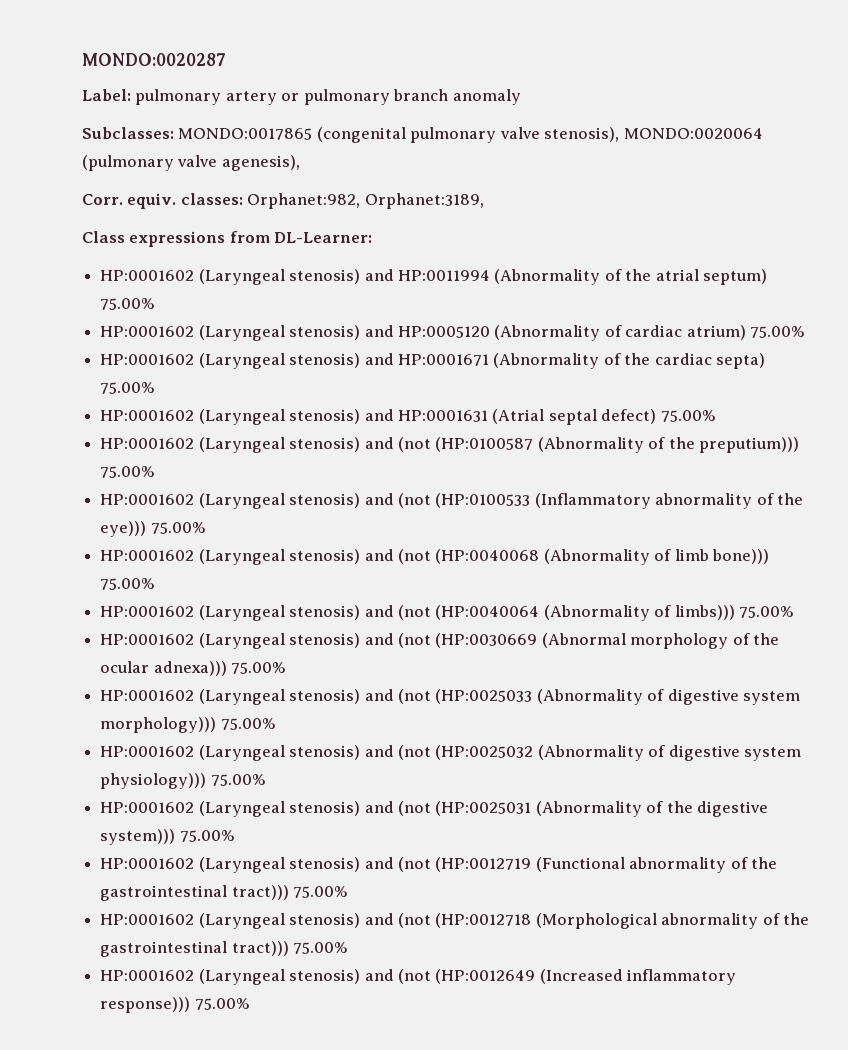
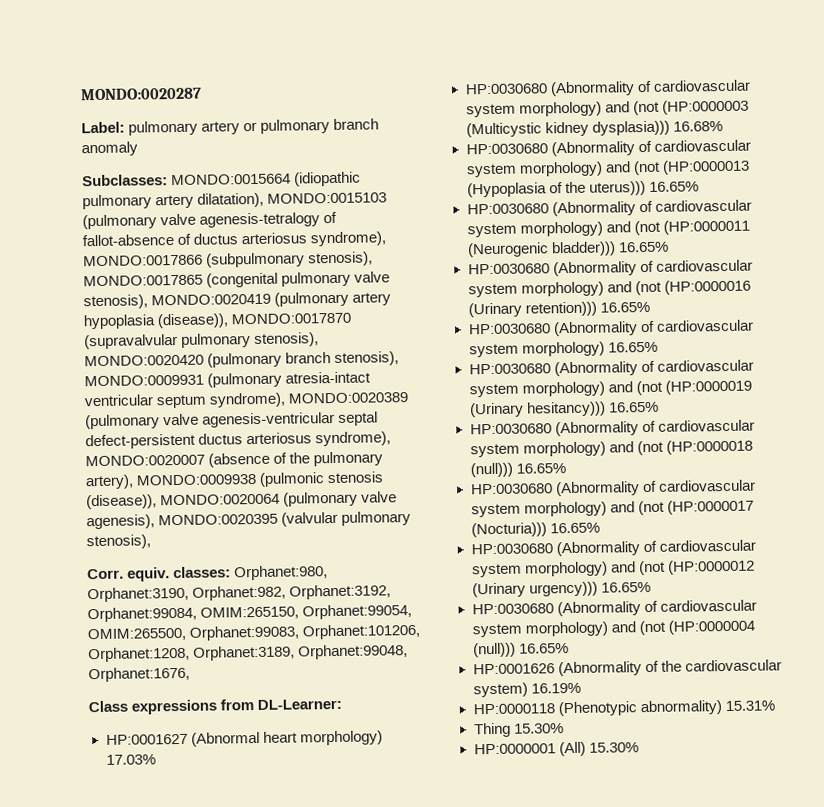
- Subclasses: MONDO:0017865 (congenital pulmonary valve stenosis), MONDO:0020064 (pulmonary valve agenesis),
+ Subclasses: MONDO:0015664 (idiopathic pulmonary artery dilatation), MONDO:0015103 (pulmonary valve agenesis-tetralogy of fallot-absence of ductus arteriosus syndrome), MONDO:0017866 (subpulmonary stenosis), MONDO:0017865 (congenital pulmonary valve stenosis), MONDO:0020419 (pulmonary artery hypoplasia (disease)), MONDO:0017870 (supravalvular pulmonary stenosis), MONDO:0020420 (pulmonary branch stenosis), MONDO:0009931 (pulmonary atresia-intact ventricular septum syndrome), MONDO:0020389 (pulmonary valve agenesis-ventricular septal defect-persistent ductus arteriosus syndrome), MONDO:0020007 (absence of the pulmonary artery), MONDO:0009938 (pulmonic stenosis (disease)), MONDO:0020064 (pulmonary valve agenesis), MONDO:0020395 (valvular pulmonary stenosis),
- Corr. equiv. classes: Orphanet:982, Orphanet:3189,
+ Corr. equiv. classes: Orphanet:980, Orphanet:3190, Orphanet:982, Orphanet:3192, Orphanet:99084, OMIM:265150, Orphanet:99054, OMIM:265500, Orphanet:99083, Orphanet:101206, Orphanet:1208, Orphanet:3189, Orphanet:99048, Orphanet:1676,
- HP:0001602 (Laryngeal stenosis) and HP:0011994 (Abnormality of the atrial septum) 75.00%
- HP:0001602 (Laryngeal stenosis) and HP:0005120 (Abnormality of cardiac atrium) 75.00%
- HP:0001602 (Laryngeal stenosis) and HP:0001671 (Abnormality of the cardiac septa) 75.00%
- HP:0001602 (Laryngeal stenosis) and HP:0001631 (Atrial septal defect) 75.00%
- HP:0001602 (Laryngeal stenosis) and (not (HP:0100587 (Abnormality of the preputium))) 75.00%
- HP:0001602 (Laryngeal stenosis) and (not (HP:0100533 (Inflammatory abnormality of the eye))) 75.00%
- HP:0001602 (Laryngeal stenosis) and (not (HP:0040068 (Abnormality of limb bone))) 75.00%
- HP:0001602 (Laryngeal stenosis) and (not (HP:0040064 (Abnormality of limbs))) 75.00%
- HP:0001602 (Laryngeal stenosis) and (not (HP:0030669 (Abnormal morphology of the ocular adnexa))) 75.00%
- HP:0001602 (Laryngeal stenosis) and (not (HP:0025033 (Abnormality of digestive system morphology))) 75.00%
- HP:0001602 (Laryngeal stenosis) and (not (HP:0025032 (Abnormality of digestive system physiology))) 75.00%
- HP:0001602 (Laryngeal stenosis) and (not (HP:0025031 (Abnormality of the digestive system))) 75.00%
- HP:0001602 (Laryngeal stenosis) and (not (HP:0012719 (Functional abnormality of the gastrointestinal tract))) 75.00%
- HP:0001602 (Laryngeal stenosis) and (not (HP:0012718 (Morphological abnormality of the gastrointestinal tract))) 75.00%
- HP:0001602 (Laryngeal stenosis) and (not (HP:0012649 (Increased inflammatory response))) 75.00%
+ HP:0001627 (Abnormal heart morphology) 17.03%
+ HP:0030680 (Abnormality of cardiovascular system morphology) and (not (HP:0000003 (Multicystic kidney dysplasia))) 16.68%
+ HP:0030680 (Abnormality of cardiovascular system morphology) and (not (HP:0000013 (Hypoplasia of the uterus))) 16.65%
+ HP:0030680 (Abnormality of cardiovascular system morphology) and (not (HP:0000011 (Neurogenic bladder))) 16.65%
+ HP:0030680 (Abnormality of cardiovascular system morphology) and (not (HP:0000016 (Urinary retention))) 16.65%
+ HP:0030680 (Abnormality of cardiovascular system morphology) 16.65%
+ HP:0030680 (Abnormality of cardiovascular system morphology) and (not (HP:0000019 (Urinary hesitancy))) 16.65%
+ HP:0030680 (Abnormality of cardiovascular system morphology) and (not (HP:0000018 (null))) 16.65%
+ HP:0030680 (Abnormality of cardiovascular system morphology) and (not (HP:0000017 (Nocturia))) 16.65%
+ HP:0030680 (Abnormality of cardiovascular system morphology) and (not (HP:0000012 (Urinary urgency))) 16.65%
+ HP:0030680 (Abnormality of cardiovascular system morphology) and (not (HP:0000004 (null))) 16.65%
+ HP:0001626 (Abnormality of the cardiovascular system) 16.19%
+ HP:0000118 (Phenotypic abnormality) 15.31%
+ Thing 15.30%
+ HP:0000001 (All) 15.30%

